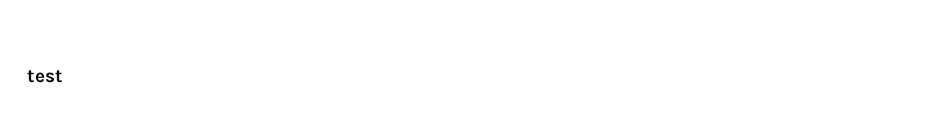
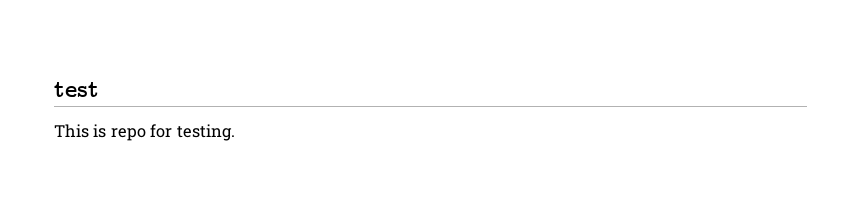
+ This is repo for testing.

